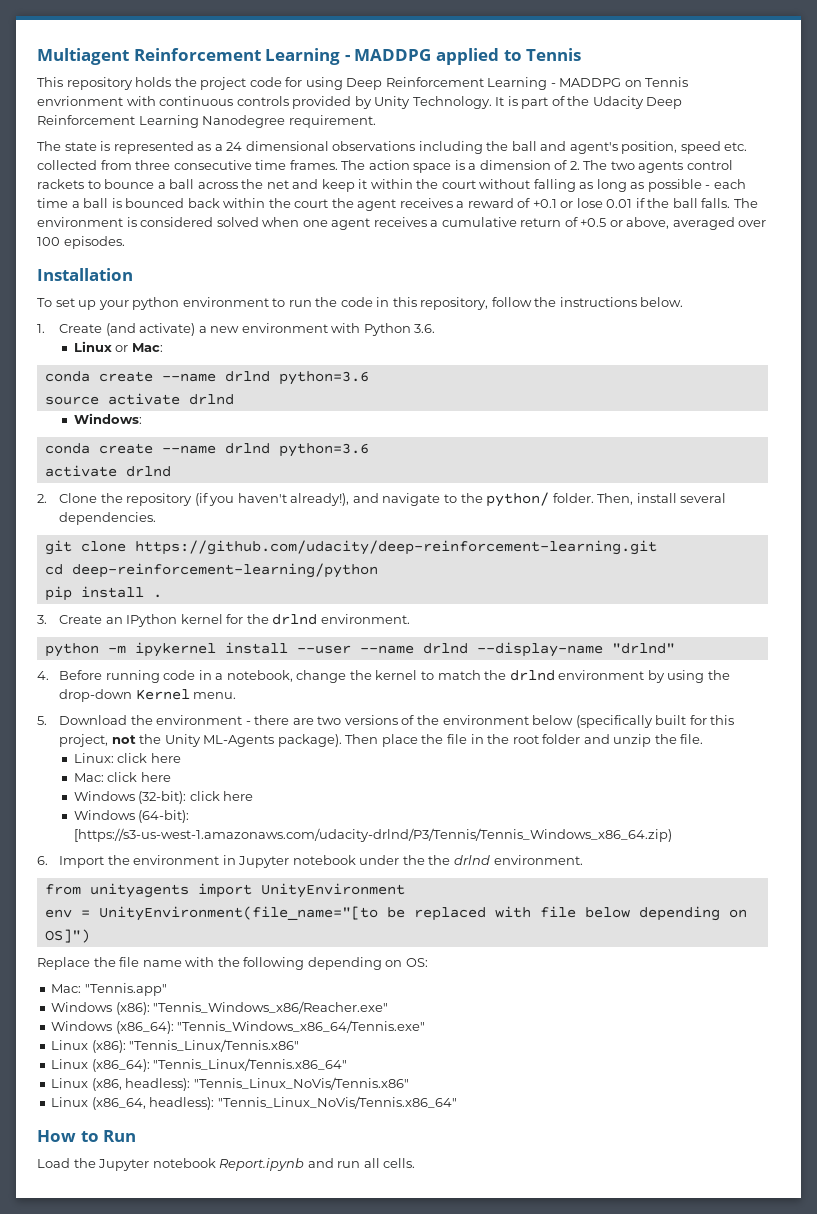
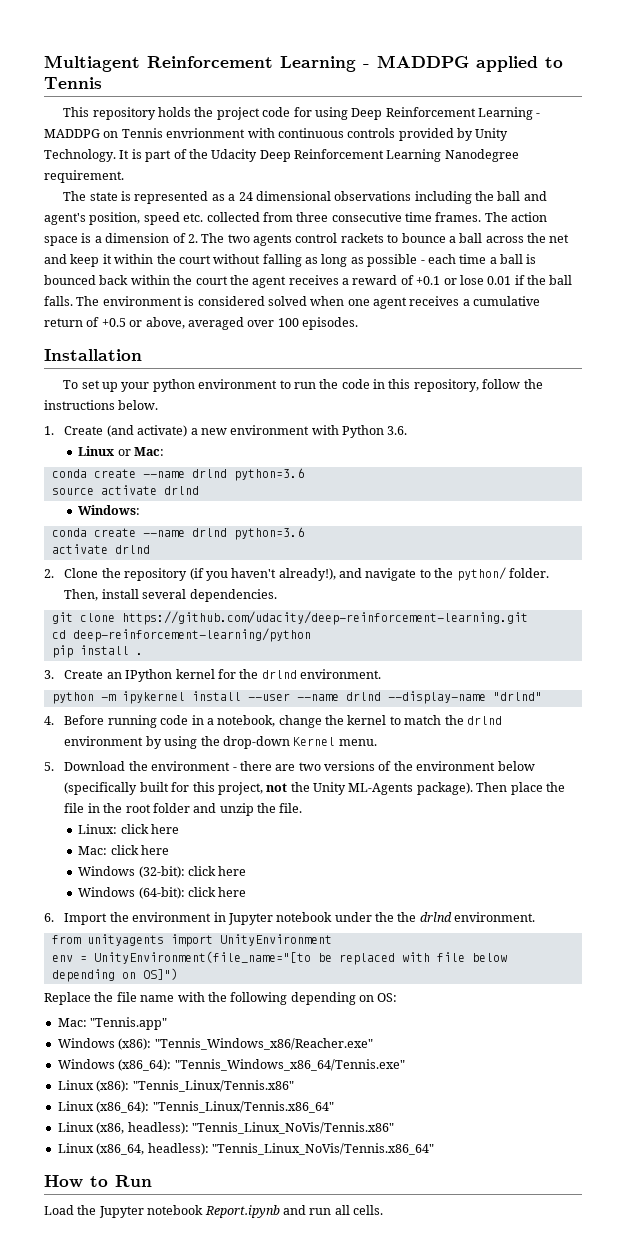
- Windows (64-bit): [https://s3-us-west-1.amazonaws.com/udacity-drlnd/P3/Tennis/Tennis_Windows_x86_64.zip)
+ Windows (64-bit): click here

